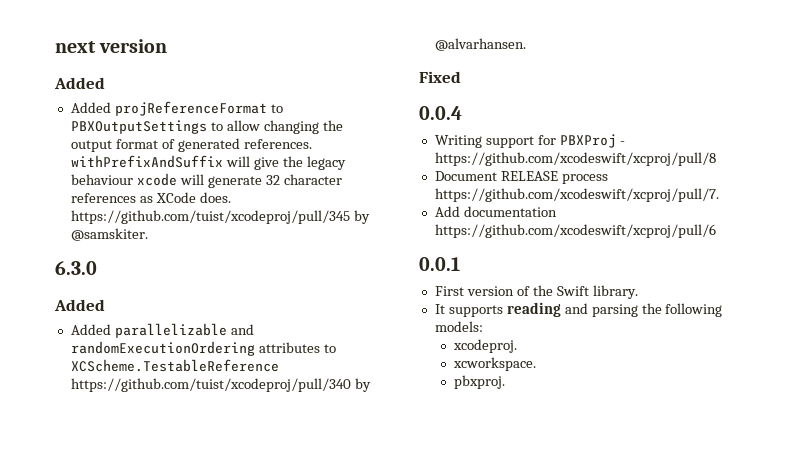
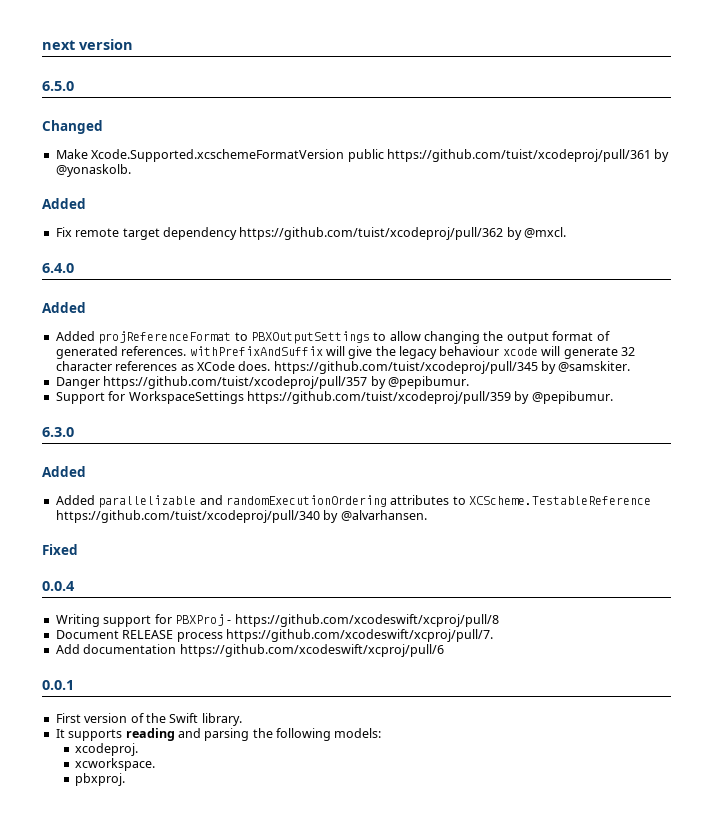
+ 6.5.0
+ Changed
+ Make Xcode.Supported.xcschemeFormatVersion public https://github.com/tuist/xcodeproj/pull/361 by @yonaskolb.
+ Added
+ Fix remote target dependency https://github.com/tuist/xcodeproj/pull/362 by @mxcl.
+ 6.4.0
+ Danger https://github.com/tuist/xcodeproj/pull/357 by @pepibumur.
+ Support for WorkspaceSettings https://github.com/tuist/xcodeproj/pull/359 by @pepibumur.

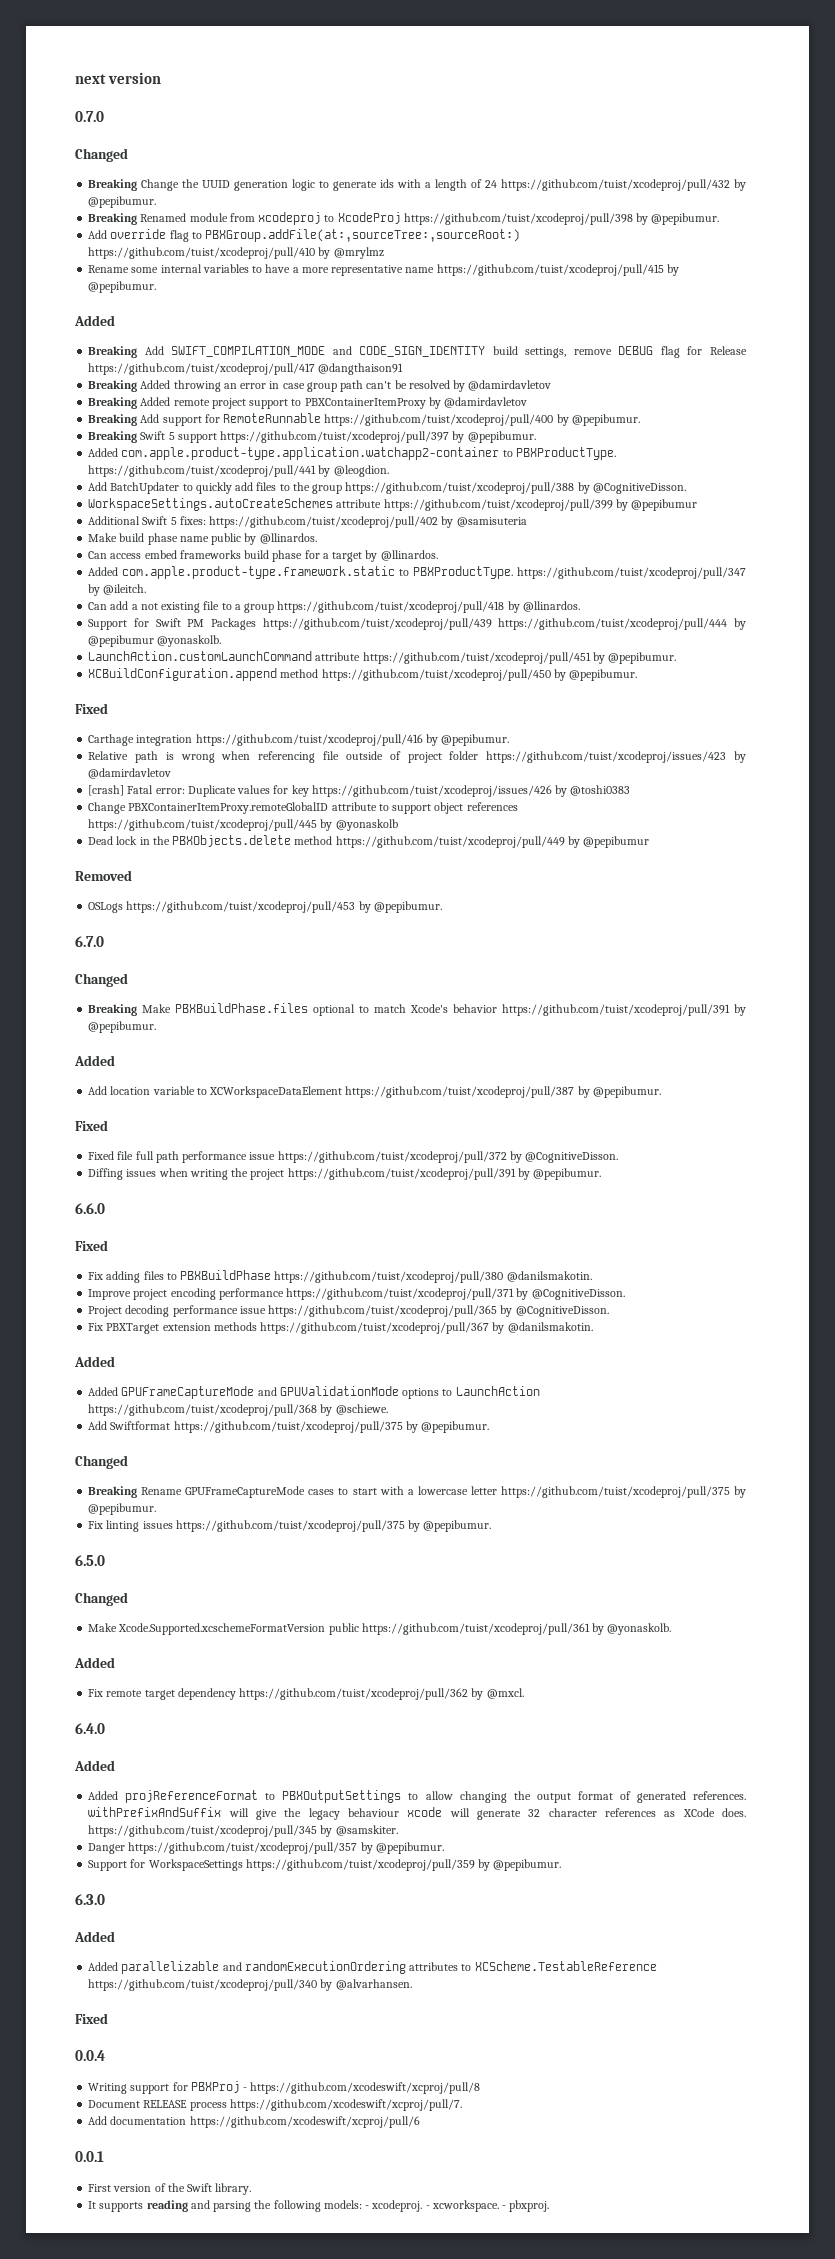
+ 0.7.0
+ Changed
+ Breaking Change the UUID generation logic to generate ids with a length of 24 https://github.com/tuist/xcodeproj/pull/432 by @pepibumur.
+ Breaking Renamed module from xcodeproj to XcodeProj https://github.com/tuist/xcodeproj/pull/398 by @pepibumur.
+ Add override flag to PBXGroup.addFile(at:,sourceTree:,sourceRoot:) https://github.com/tuist/xcodeproj/pull/410 by @mrylmz
+ Rename some internal variables to have a more representative name https://github.com/tuist/xcodeproj/pull/415 by @pepibumur.
+ Added
+ Breaking Add SWIFT_COMPILATION_MODE and CODE_SIGN_IDENTITY build settings, remove DEBUG flag for Release https://github.com/tuist/xcodeproj/pull/417 @dangthaison91
+ Breaking Added throwing an error in case group path can't be resolved by @damirdavletov
+ Breaking Added remote project support to PBXContainerItemProxy by @damirdavletov
+ Breaking Add support for RemoteRunnable https://github.com/tuist/xcodeproj/pull/400 by @pepibumur.
+ Breaking Swift 5 support https://github.com/tuist/xcodeproj/pull/397 by @pepibumur.
+ Added com.apple.product-type.application.watchapp2-container to PBXProductType. https://github.com/tuist/xcodeproj/pull/441 by @leogdion.
+ Add BatchUpdater to quickly add files to the group https://github.com/tuist/xcodeproj/pull/388 by @CognitiveDisson.
+ WorkspaceSettings.autoCreateSchemes attribute https://github.com/tuist/xcodeproj/pull/399 by @pepibumur
+ Additional Swift 5 fixes: https://github.com/tuist/xcodeproj/pull/402 by @samisuteria
+ Make build phase name public by @llinardos.
+ Can access embed frameworks build phase for a target by @llinardos.
+ Added com.apple.product-type.framework.static to PBXProductType. https://github.com/tuist/xcodeproj/pull/347 by @ileitch.
+ Can add a not existing file to a group https://github.com/tuist/xcodeproj/pull/418 by @llinardos.
+ Support for Swift PM Packages https://github.com/tuist/xcodeproj/pull/439 https://github.com/tuist/xcodeproj/pull/444 by @pepibumur @yonaskolb.
+ LaunchAction.customLaunchCommand attribute https://github.com/tuist/xcodeproj/pull/451 by @pepibumur.
+ XCBuildConfiguration.append method https://github.com/tuist/xcodeproj/pull/450 by @pepibumur.
+ Fixed
+ Carthage integration https://github.com/tuist/xcodeproj/pull/416 by @pepibumur.
+ Relative path is wrong when referencing file outside of project folder https://github.com/tuist/xcodeproj/issues/423 by @damirdavletov
+ [crash] Fatal error: Duplicate values for key https://github.com/tuist/xcodeproj/issues/426 by @toshi0383
+ Change PBXContainerItemProxy.remoteGlobalID attribute to support object references https://github.com/tuist/xcodeproj/pull/445 by @yonaskolb
+ Dead lock in the PBXObjects.delete method https://github.com/tuist/xcodeproj/pull/449 by @pepibumur
+ Removed
+ OSLogs https://github.com/tuist/xcodeproj/pull/453 by @pepibumur.
+ 6.7.0
+ Changed
+ Breaking Make PBXBuildPhase.files optional to match Xcode's behavior https://github.com/tuist/xcodeproj/pull/391 by @pepibumur.
+ Added
+ Add location variable to XCWorkspaceDataElement https://github.com/tuist/xcodeproj/pull/387 by @pepibumur.
+ Fixed
+ Fixed file full path performance issue https://github.com/tuist/xcodeproj/pull/372 by @CognitiveDisson.
+ Diffing issues when writing the project https://github.com/tuist/xcodeproj/pull/391 by @pepibumur.
+ 6.6.0
+ Fixed
+ Fix adding files to PBXBuildPhase https://github.com/tuist/xcodeproj/pull/380 @danilsmakotin.
+ Improve project encoding performance https://github.com/tuist/xcodeproj/pull/371 by @CognitiveDisson.
+ Project decoding performance issue https://github.com/tuist/xcodeproj/pull/365 by @CognitiveDisson.
+ Fix PBXTarget extension methods https://github.com/tuist/xcodeproj/pull/367 by @danilsmakotin.
+ Added
+ Added GPUFrameCaptureMode and GPUValidationMode options to LaunchAction https://github.com/tuist/xcodeproj/pull/368 by @schiewe.
+ Add Swiftformat https://github.com/tuist/xcodeproj/pull/375 by @pepibumur.
+ Changed
+ Breaking Rename GPUFrameCaptureMode cases to start with a lowercase letter https://github.com/tuist/xcodeproj/pull/375 by @pepibumur.
+ Fix linting issues https://github.com/tuist/xcodeproj/pull/375 by @pepibumur.
- It supports reading and parsing the following models:
- xcodeproj.
- xcworkspace.
- pbxproj.
+ It supports reading and parsing the following models: - xcodeproj. - xcworkspace. - pbxproj.

